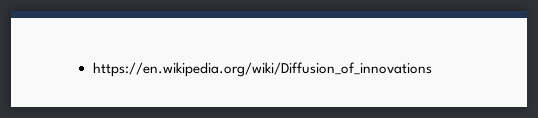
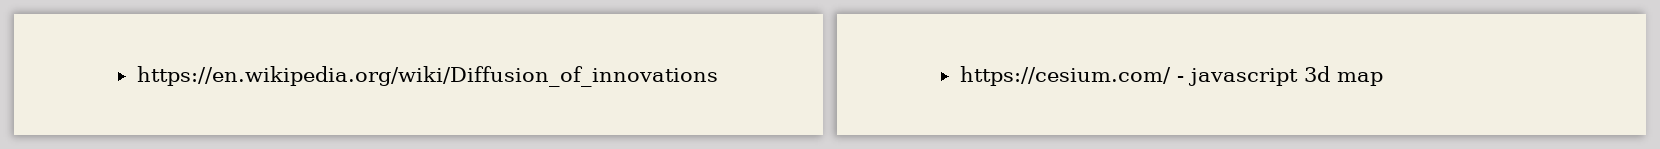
+ https://cesium.com/ - javascript 3d map

